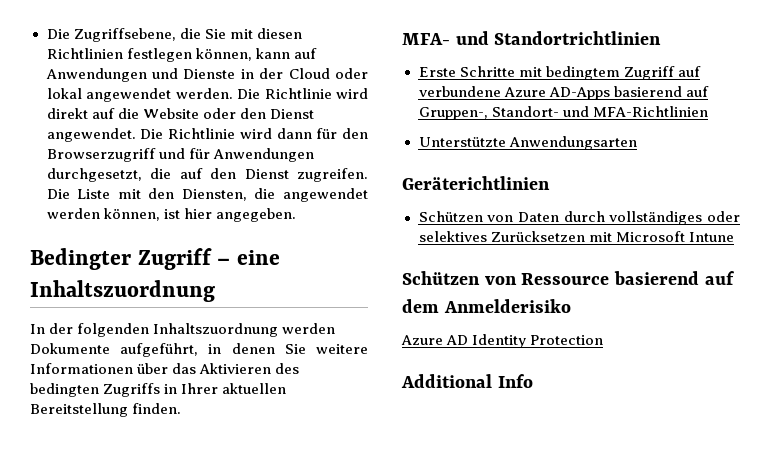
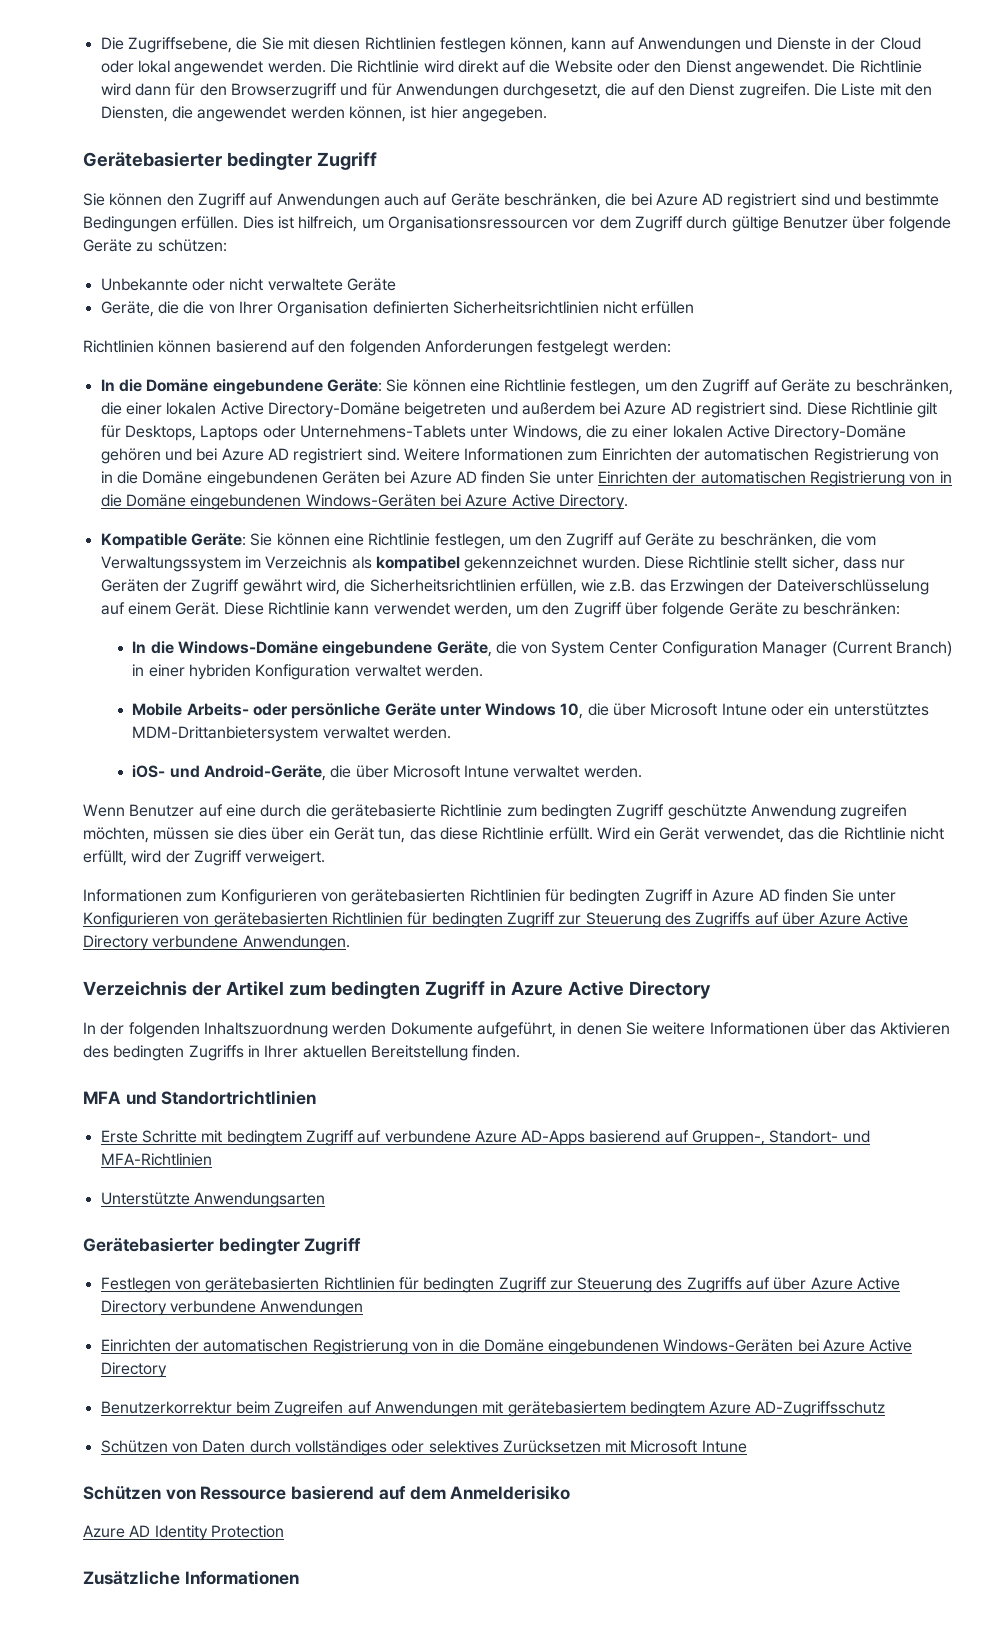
  Die Liste mit den Diensten, die angewendet werden können, ist hier angegeben.
- Bedingter Zugriff – eine Inhaltszuordnung
+ Gerätebasierter bedingter Zugriff
+ Sie können den Zugriff auf Anwendungen auch auf Geräte beschränken, die bei Azure AD registriert sind und bestimmte Bedingungen erfüllen. Dies ist hilfreich, um Organisationsressourcen vor dem Zugriff durch gültige Benutzer über folgende Geräte zu schützen:
+ Unbekannte oder nicht verwaltete Geräte
+ Geräte, die die von Ihrer Organisation definierten Sicherheitsrichtlinien nicht erfüllen
+ Richtlinien können basierend auf den folgenden Anforderungen festgelegt werden:
+ In die Domäne eingebundene Geräte: Sie können eine Richtlinie festlegen, um den Zugriff auf Geräte zu beschränken, die einer lokalen Active Directory-Domäne beigetreten und außerdem bei Azure AD registriert sind. Diese Richtlinie gilt für Desktops, Laptops oder Unternehmens-Tablets unter Windows, die zu einer lokalen Active Directory-Domäne gehören und bei Azure AD registriert sind. Weitere Informationen zum Einrichten der automatischen Registrierung von in die Domäne eingebundenen Geräten bei Azure AD finden Sie unter Einrichten der automatischen Registrierung von in die Domäne eingebundenen Windows-Geräten bei Azure Active Directory.
+ Kompatible Geräte: Sie können eine Richtlinie festlegen, um den Zugriff auf Geräte zu beschränken, die vom Verwaltungssystem im Verzeichnis als kompatibel gekennzeichnet wurden. Diese Richtlinie stellt sicher, dass nur Geräten der Zugriff gewährt wird, die Sicherheitsrichtlinien erfüllen, wie z.B. das Erzwingen der Dateiverschlüsselung auf einem Gerät. Diese Richtlinie kann verwendet werden, um den Zugriff über folgende Geräte zu beschränken:
+ In die Windows-Domäne eingebundene Geräte, die von System Center Configuration Manager (Current Branch) in einer hybriden Konfiguration verwaltet werden.
+ Mobile Arbeits- oder persönliche Geräte unter Windows 10, die über Microsoft Intune oder ein unterstütztes MDM-Drittanbietersystem verwaltet werden.
+ iOS- und Android-Geräte, die über Microsoft Intune verwaltet werden.
+ Wenn Benutzer auf eine durch die gerätebasierte Richtlinie zum bedingten Zugriff geschützte Anwendung zugreifen möchten, müssen sie dies über ein Gerät tun, das diese Richtlinie erfüllt. Wird ein Gerät verwendet, das die Richtlinie nicht erfüllt, wird der Zugriff verweigert.
+ Informationen zum Konfigurieren von gerätebasierten Richtlinien für bedingten Zugriff in Azure AD finden Sie unter Konfigurieren von gerätebasierten Richtlinien für bedingten Zugriff zur Steuerung des Zugriffs auf über Azure Active Directory verbundene Anwendungen.
+ Verzeichnis der Artikel zum bedingten Zugriff in Azure Active Directory
- MFA- und Standortrichtlinien
+ MFA und Standortrichtlinien
  Unterstützte Anwendungsarten
- Geräterichtlinien
+ Gerätebasierter bedingter Zugriff
+ Festlegen von gerätebasierten Richtlinien für bedingten Zugriff zur Steuerung des Zugriffs auf über Azure Active Directory verbundene Anwendungen
+ Einrichten der automatischen Registrierung von in die Domäne eingebundenen Windows-Geräten bei Azure Active Directory
+ Benutzerkorrektur beim Zugreifen auf Anwendungen mit gerätebasiertem bedingtem Azure AD-Zugriffsschutz
- Additional Info
+ Zusätzliche Informationen

